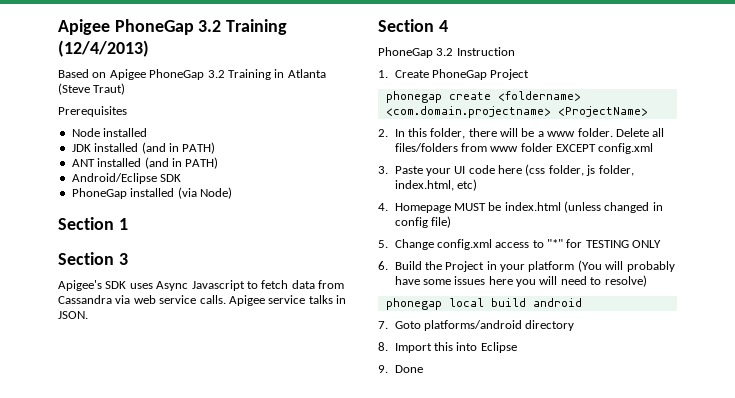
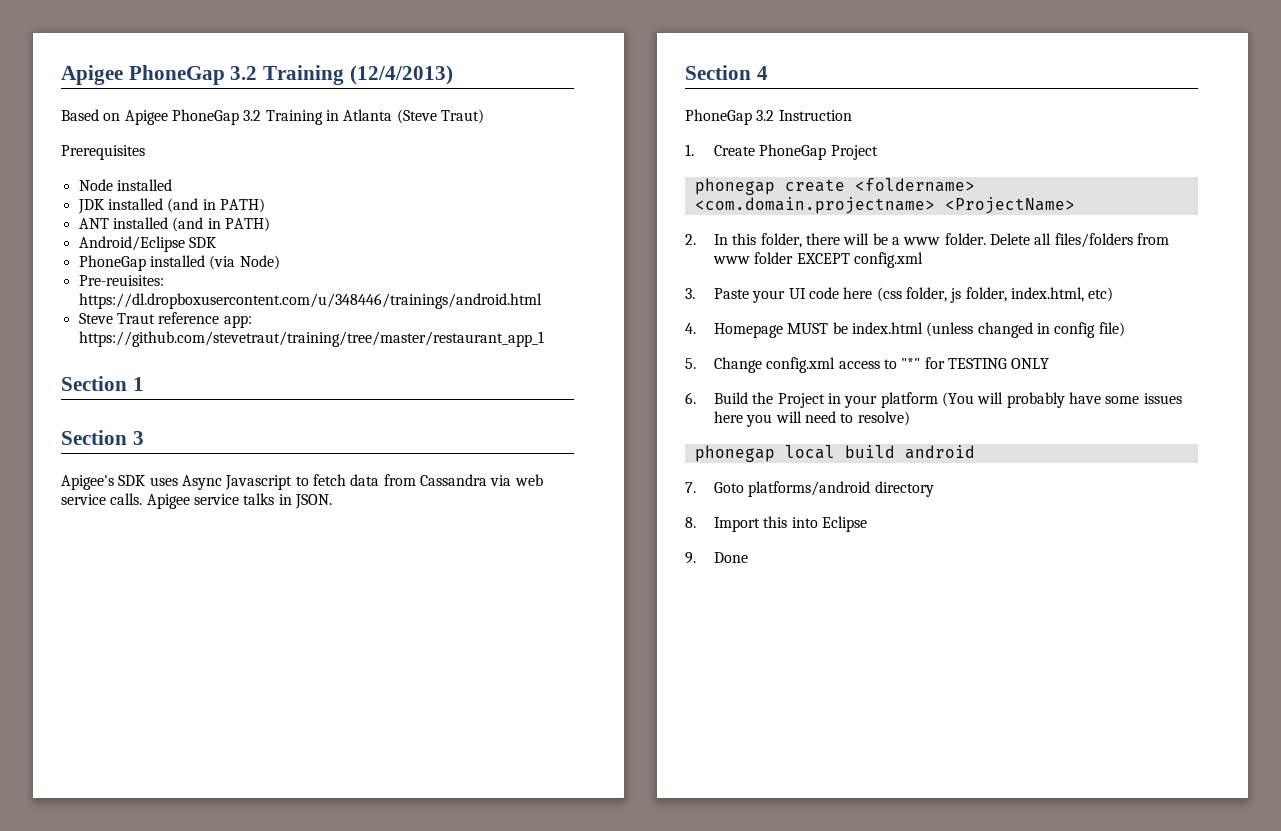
+ Pre-reuisites: https://dl.dropboxusercontent.com/u/348446/trainings/android.html
+ Steve Traut reference app: https://github.com/stevetraut/training/tree/master/restaurant_app_1

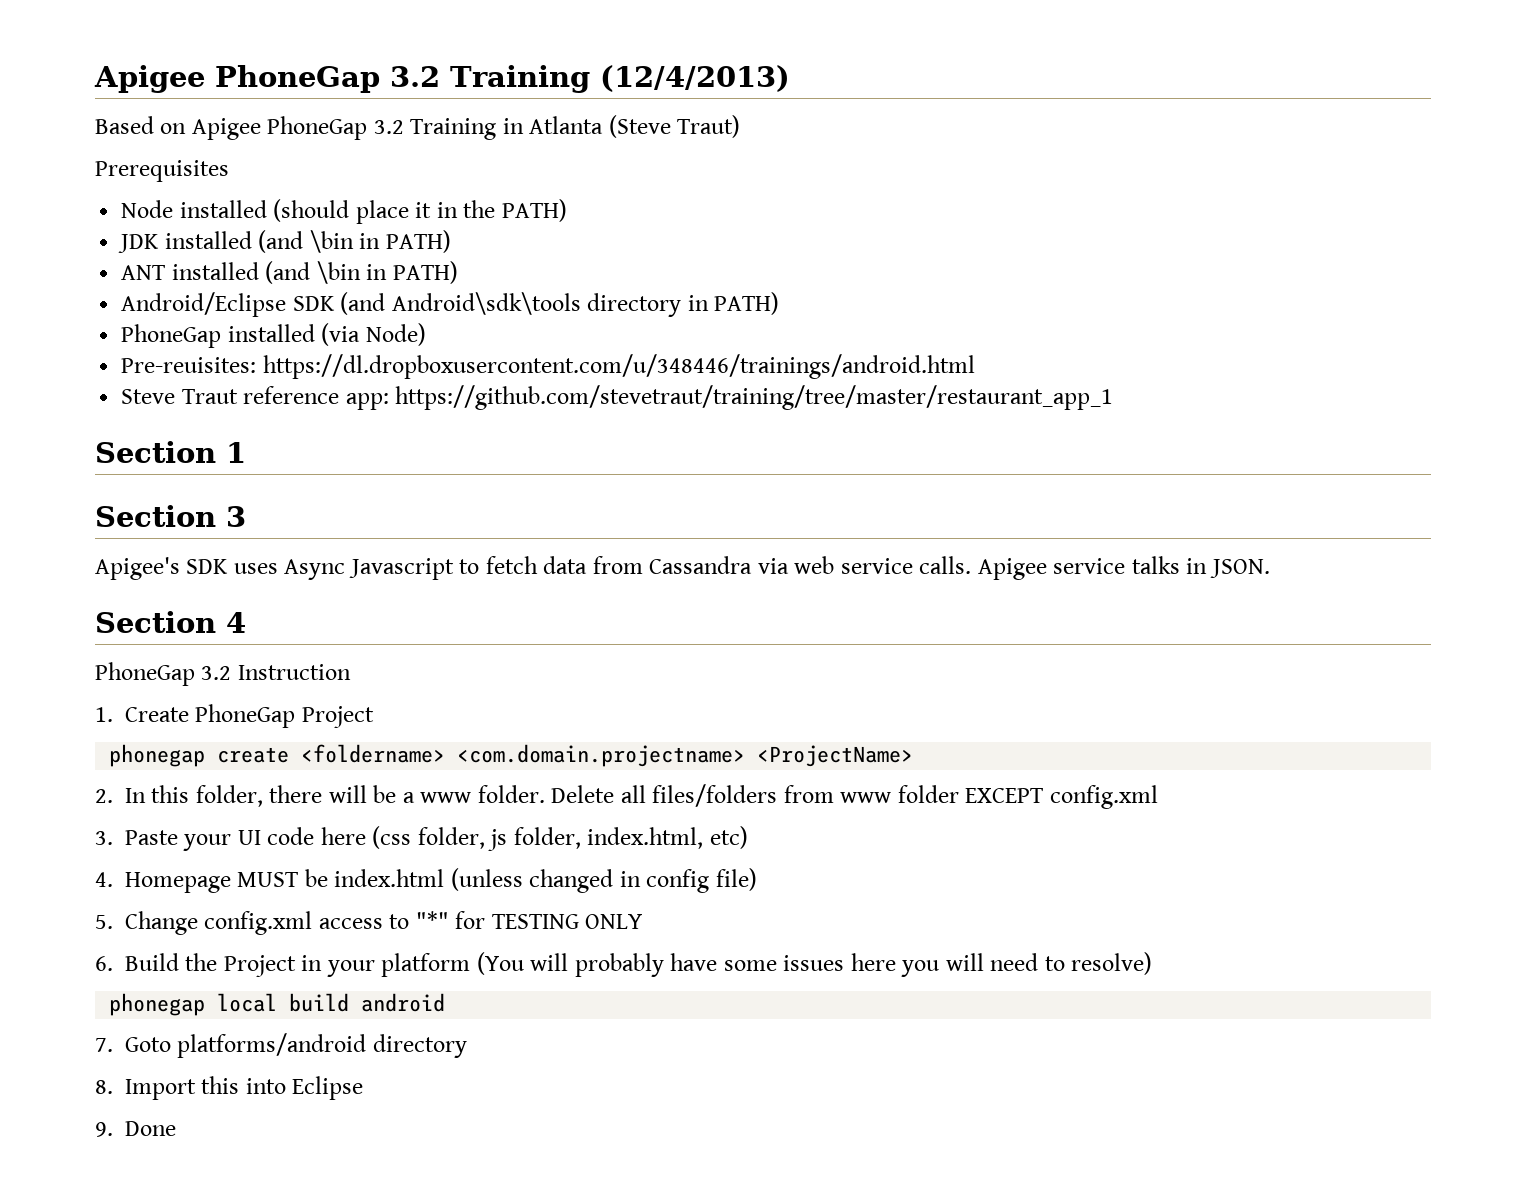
- Node installed
+ Node installed (should place it in the PATH)
- JDK installed (and in PATH)
+ JDK installed (and \bin in PATH)
- ANT installed (and in PATH)
+ ANT installed (and \bin in PATH)
- Android/Eclipse SDK
+ Android/Eclipse SDK (and Android\sdk\tools directory in PATH)

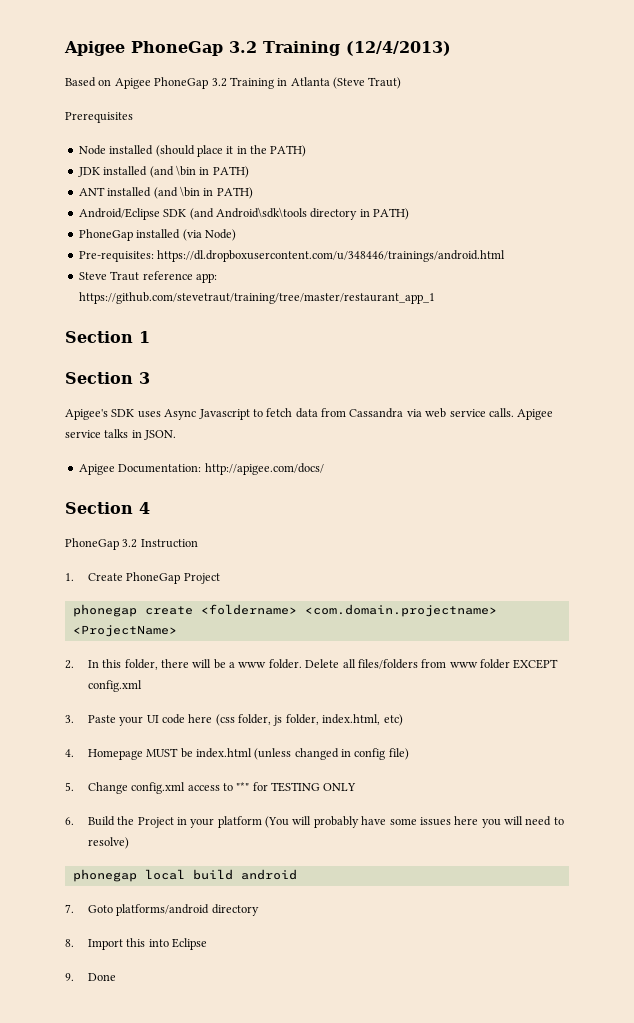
- Pre-reuisites: https://dl.dropboxusercontent.com/u/348446/trainings/android.html
+ Pre-requisites: https://dl.dropboxusercontent.com/u/348446/trainings/android.html
+ Apigee Documentation: http://apigee.com/docs/

